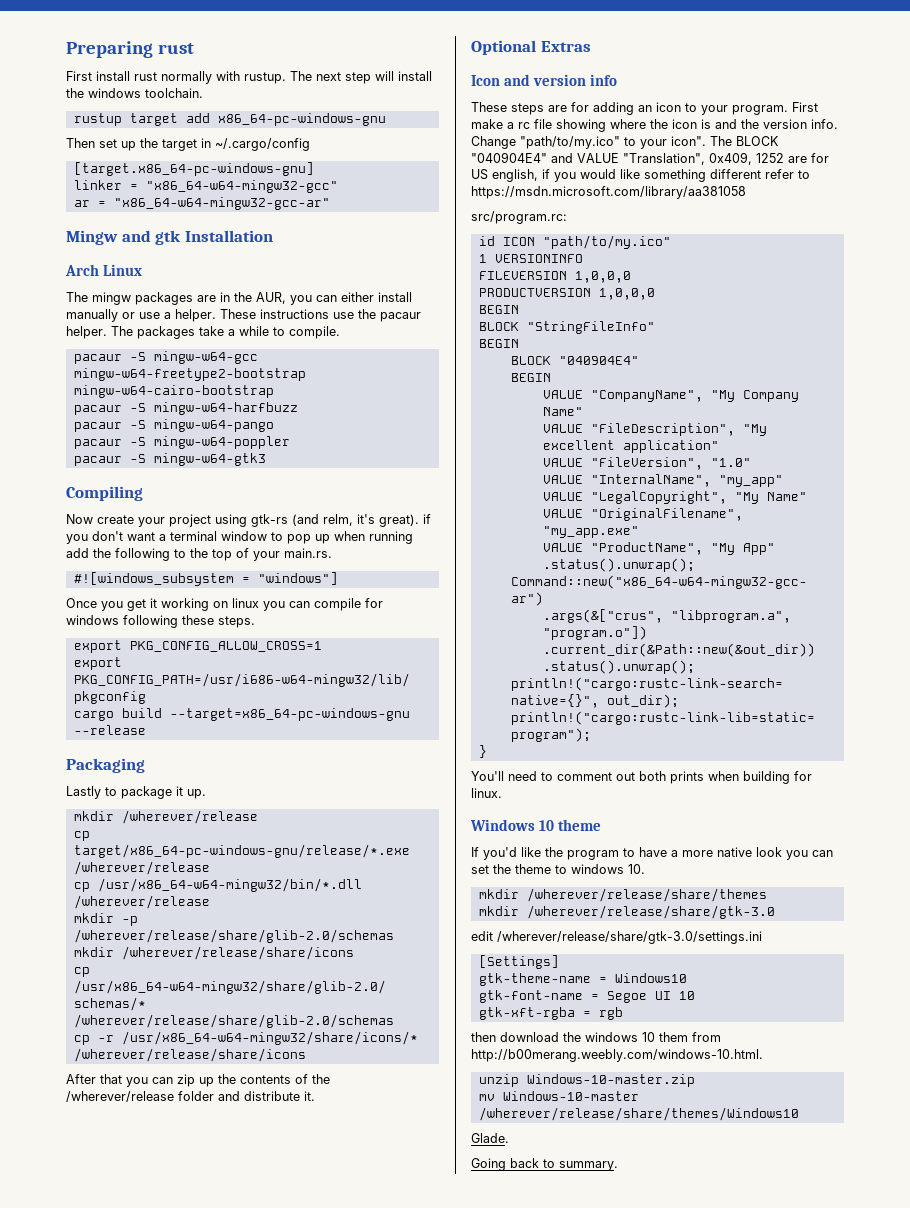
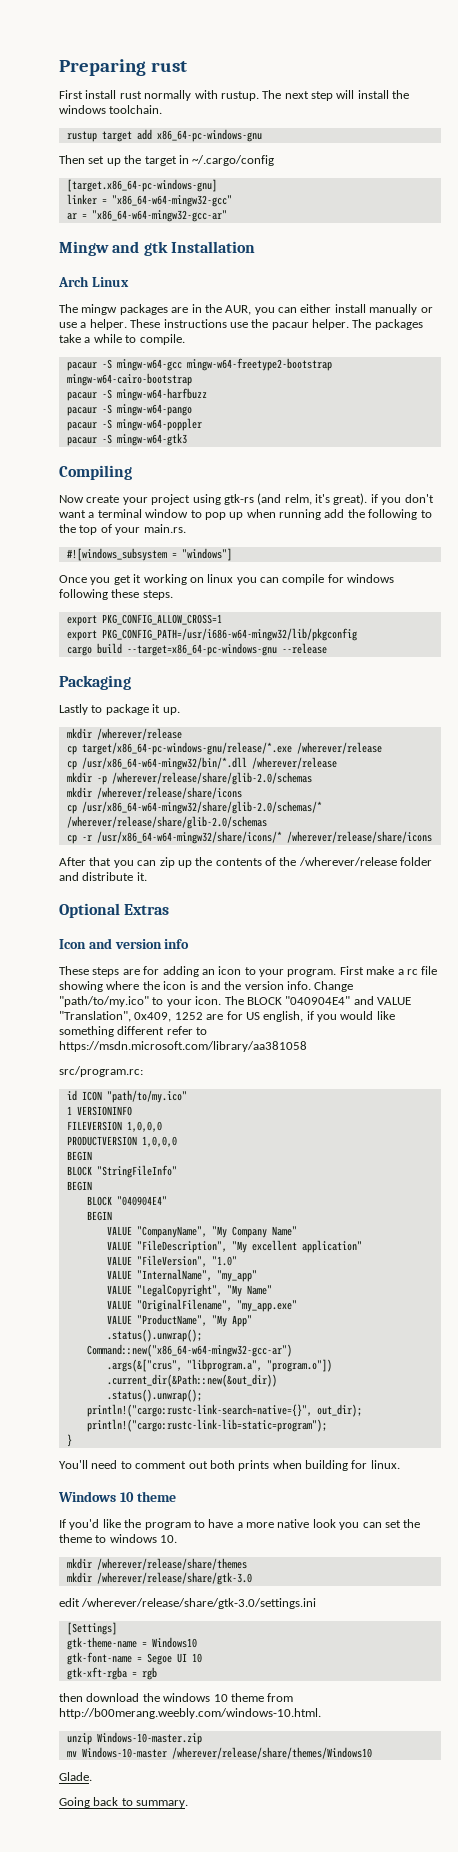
- Change "path/to/my.ico" to your icon".
+ Change "path/to/my.ico" to your icon.
- then download the windows 10 them from http://b00merang.weebly.com/windows-10.html.
+ then download the windows 10 theme from http://b00merang.weebly.com/windows-10.html.

